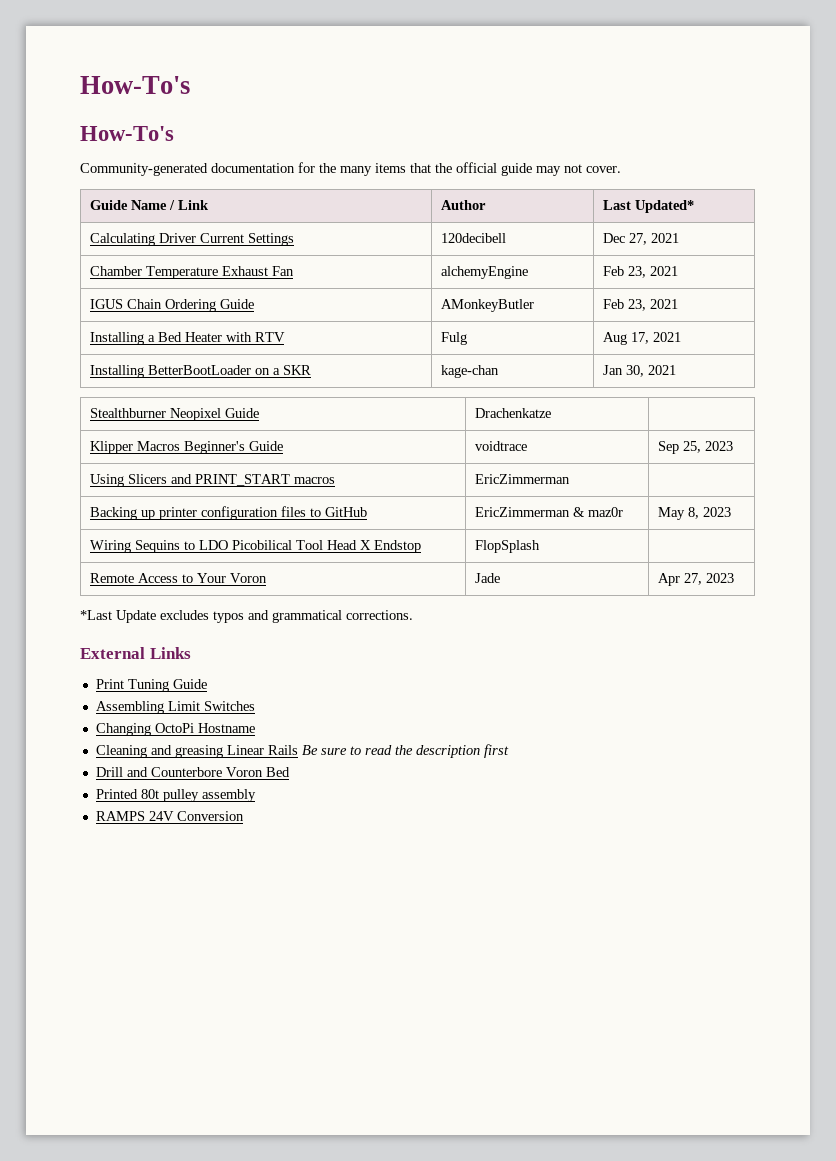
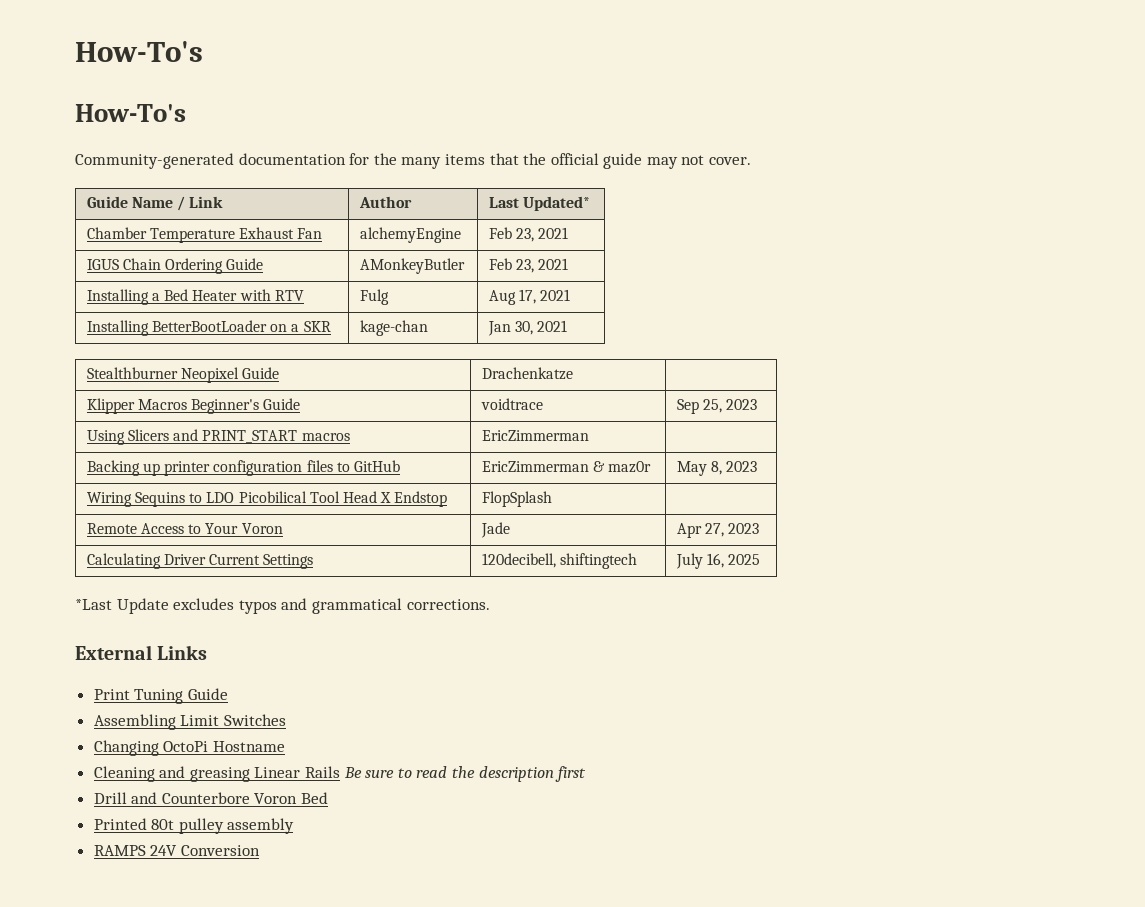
- Calculating Driver Current Settings | 120decibell | Dec 27, 2021
+ Calculating Driver Current Settings | 120decibell, shiftingtech | July 16, 2025

